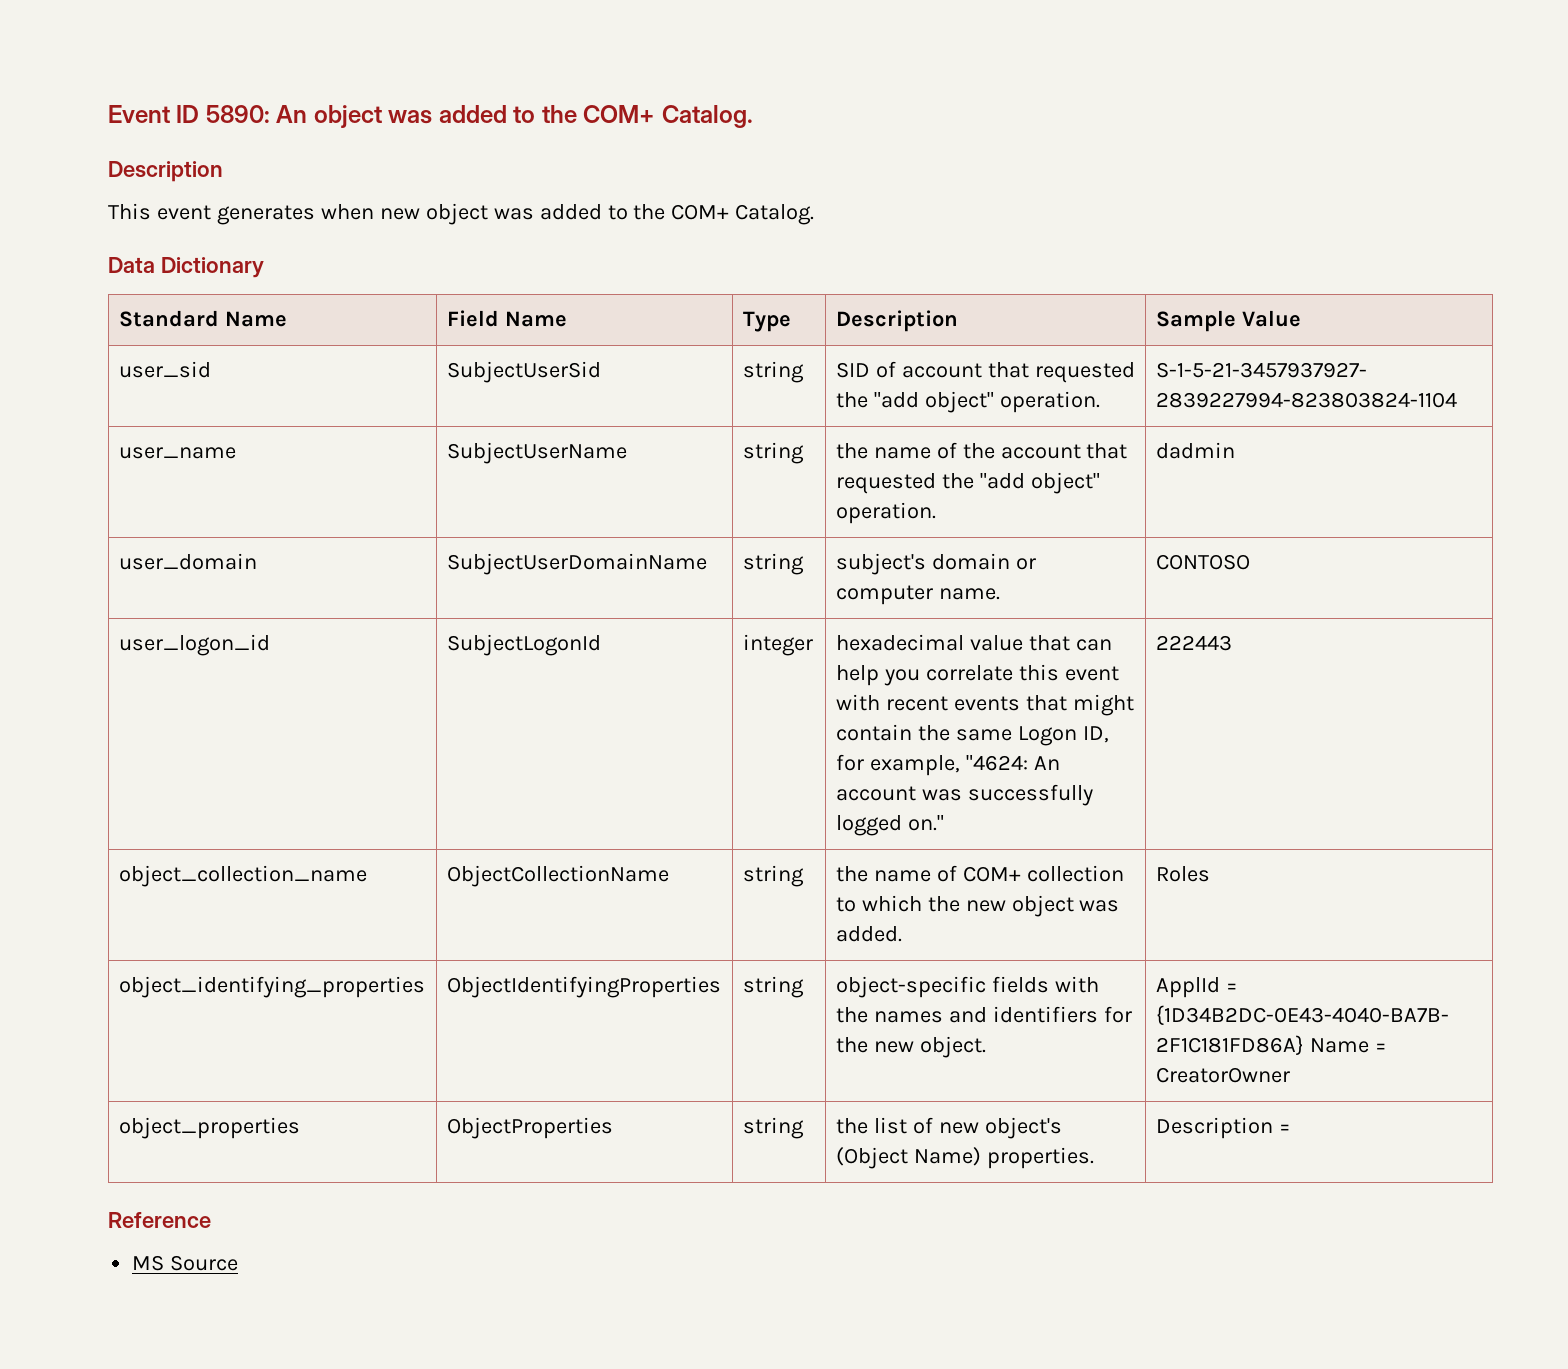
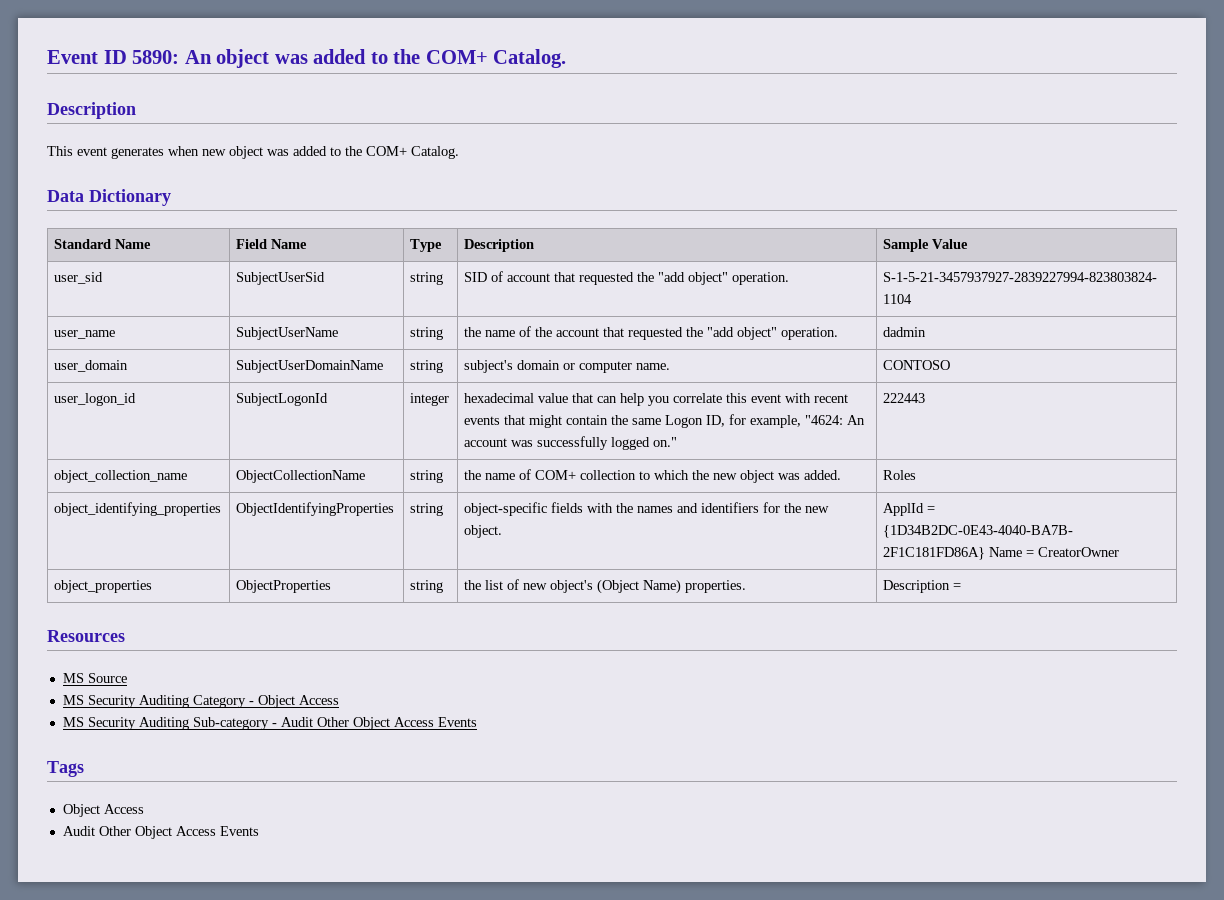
- Reference
+ Resources
+ MS Security Auditing Category - Object Access
+ MS Security Auditing Sub-category - Audit Other Object Access Events
+ Tags
+ Object Access
+ Audit Other Object Access Events

